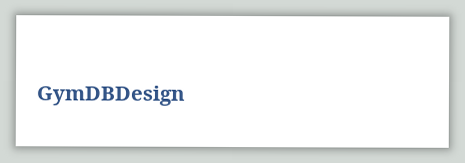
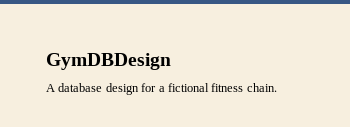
+ A database design for a fictional fitness chain.

